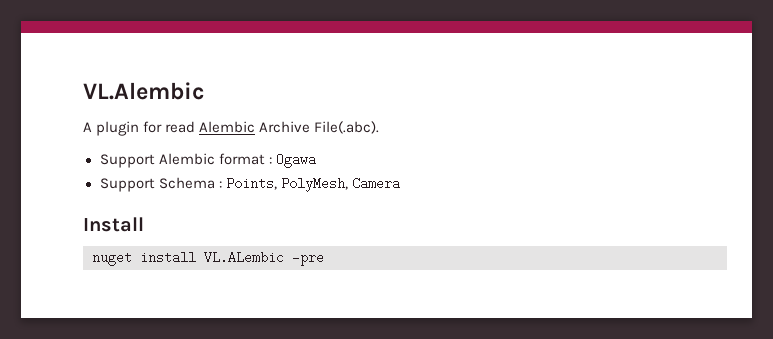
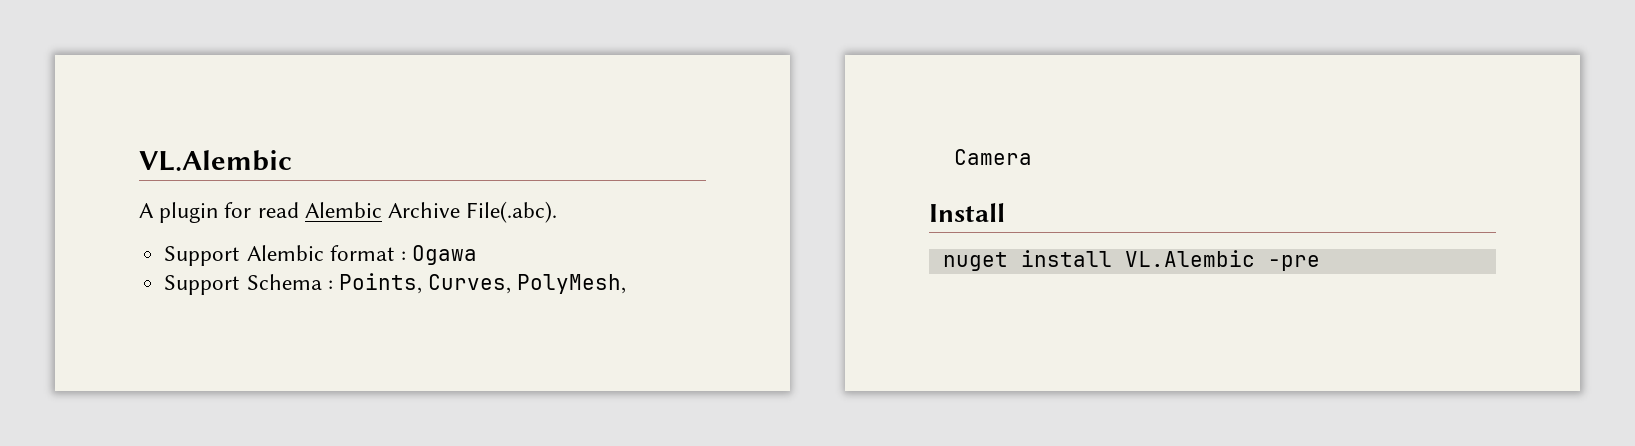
- Support Schema : Points, PolyMesh, Camera
+ Support Schema : Points, Curves, PolyMesh, Camera
- nuget install VL.ALembic -pre
+ nuget install VL.Alembic -pre

